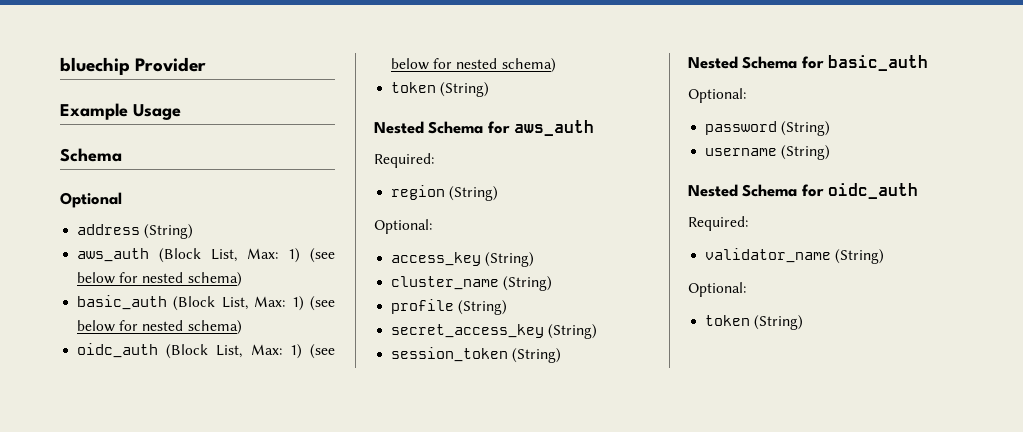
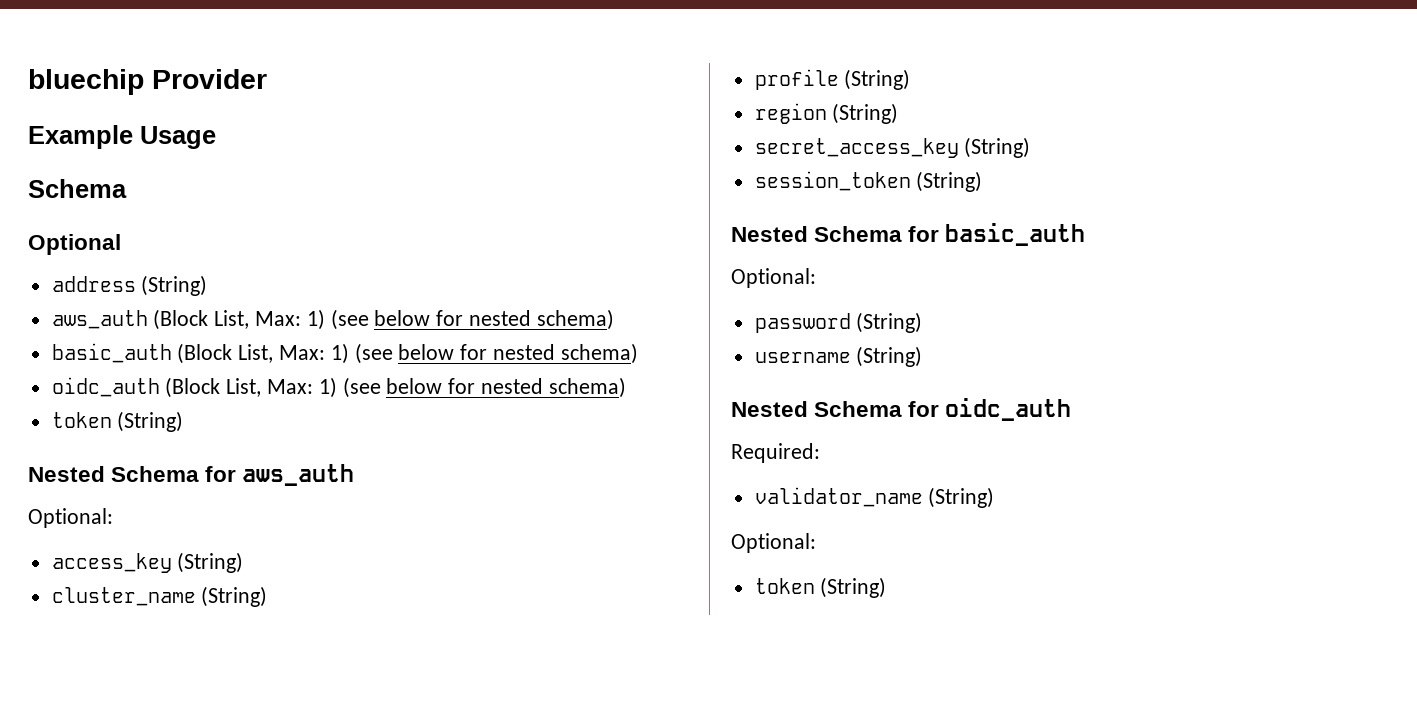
  Nested Schema for aws_auth
- Required:
- region (String)
+ region (String)

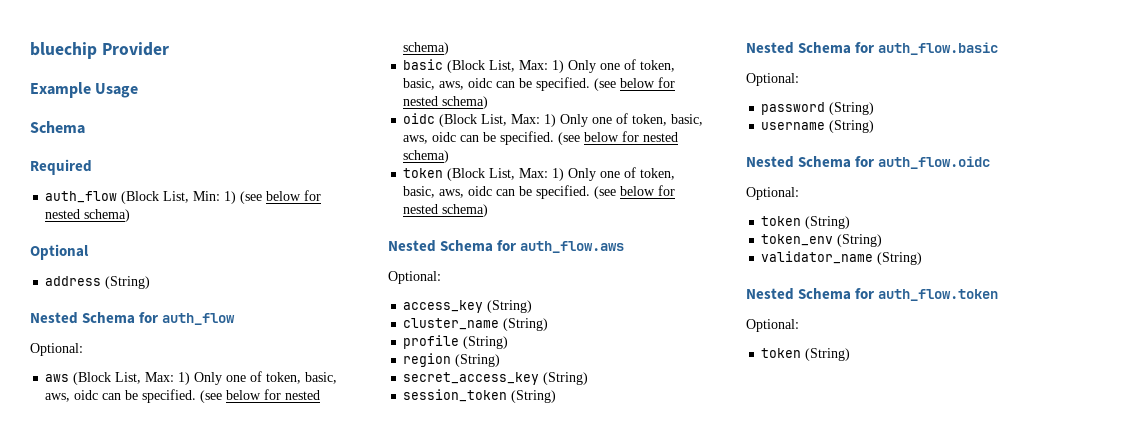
+ Required
+ auth_flow (Block List, Min: 1) (see below for nested schema)
  Optional
  address (String)
- aws_auth (Block List, Max: 1) (see below for nested schema)
- basic_auth (Block List, Max: 1) (see below for nested schema)
- oidc_auth (Block List, Max: 1) (see below for nested schema)
- token (String)
- Nested Schema for aws_auth
+ Nested Schema for auth_flow
+ Optional:
+ aws (Block List, Max: 1) Only one of token, basic, aws, oidc can be specified. (see below for nested schema)
+ basic (Block List, Max: 1) Only one of token, basic, aws, oidc can be specified. (see below for nested schema)
+ oidc (Block List, Max: 1) Only one of token, basic, aws, oidc can be specified. (see below for nested schema)
+ token (Block List, Max: 1) Only one of token, basic, aws, oidc can be specified. (see below for nested schema)
+ Nested Schema for auth_flow.aws
- Nested Schema for basic_auth
+ Nested Schema for auth_flow.basic
- Nested Schema for oidc_auth
- Required:
+ Nested Schema for auth_flow.oidc
+ Optional:
+ token (String)
+ token_env (String)
  validator_name (String)
+ Nested Schema for auth_flow.token

